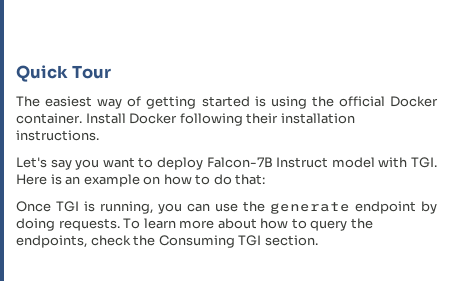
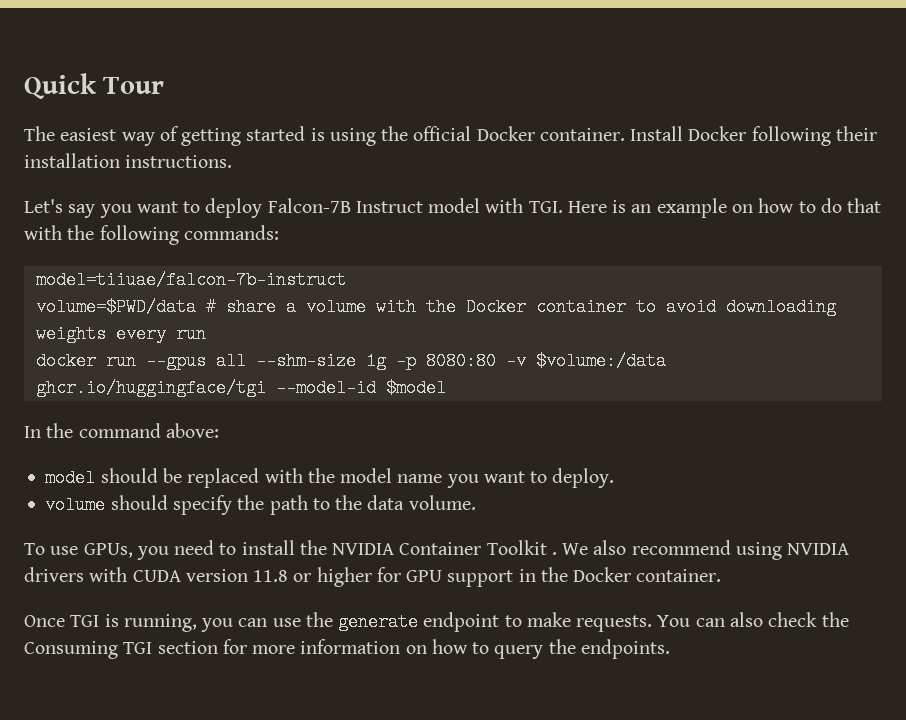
- Let's say you want to deploy Falcon-7B Instruct model with TGI. Here is an example on how to do that:
+ Let's say you want to deploy Falcon-7B Instruct model with TGI. Here is an example on how to do that with the following commands:
+ model=tiiuae/falcon-7b-instruct
+ volume=$PWD/data # share a volume with the Docker container to avoid downloading weights every run
+ docker run --gpus all --shm-size 1g -p 8080:80 -v $volume:/data ghcr.io/huggingface/tgi --model-id $model
+ In the command above:
+ model should be replaced with the model name you want to deploy.
+ volume should specify the path to the data volume.
+ To use GPUs, you need to install the NVIDIA Container Toolkit . We also recommend using NVIDIA drivers with CUDA version 11.8 or higher for GPU support in the Docker container.
- Once TGI is running, you can use the generate endpoint by doing requests. To learn more about how to query the endpoints, check the Consuming TGI section.
+ Once TGI is running, you can use the generate endpoint to make requests. You can also check the Consuming TGI section for more information on how to query the endpoints.

